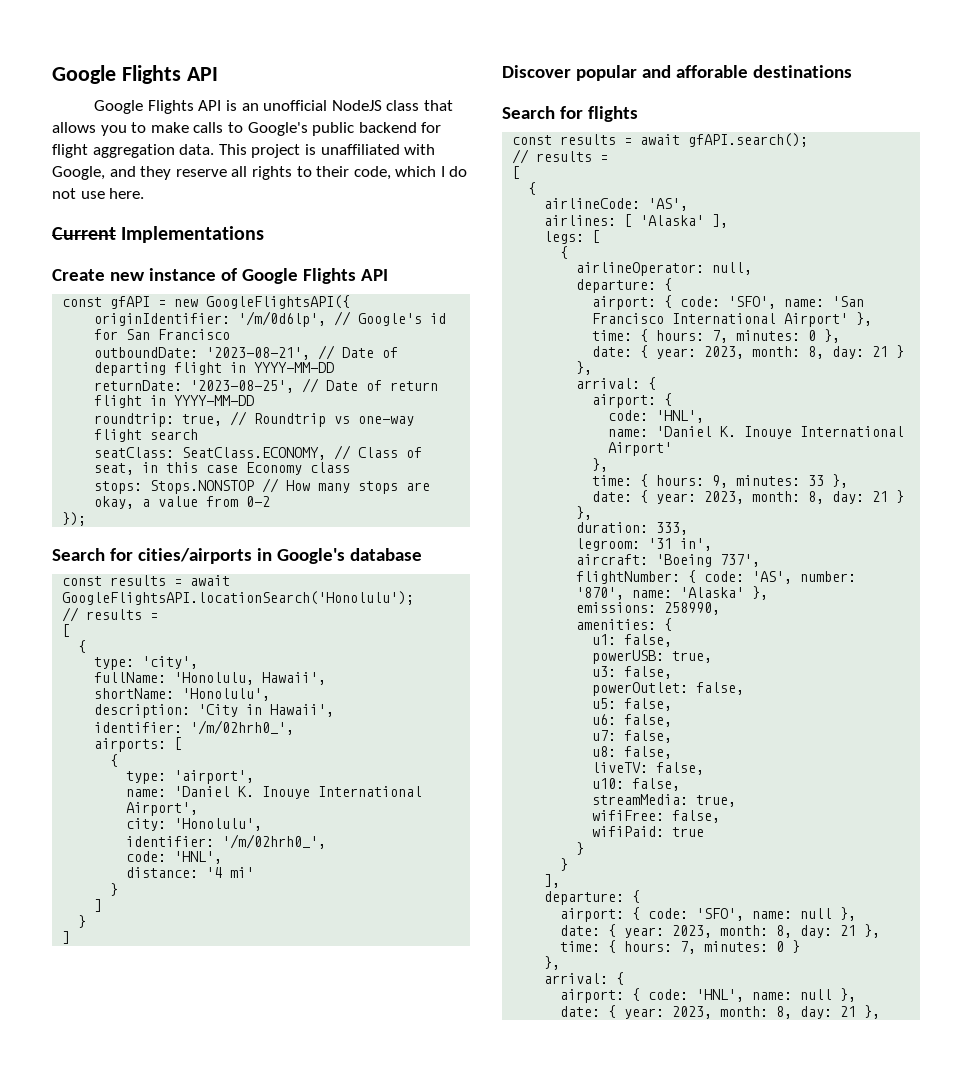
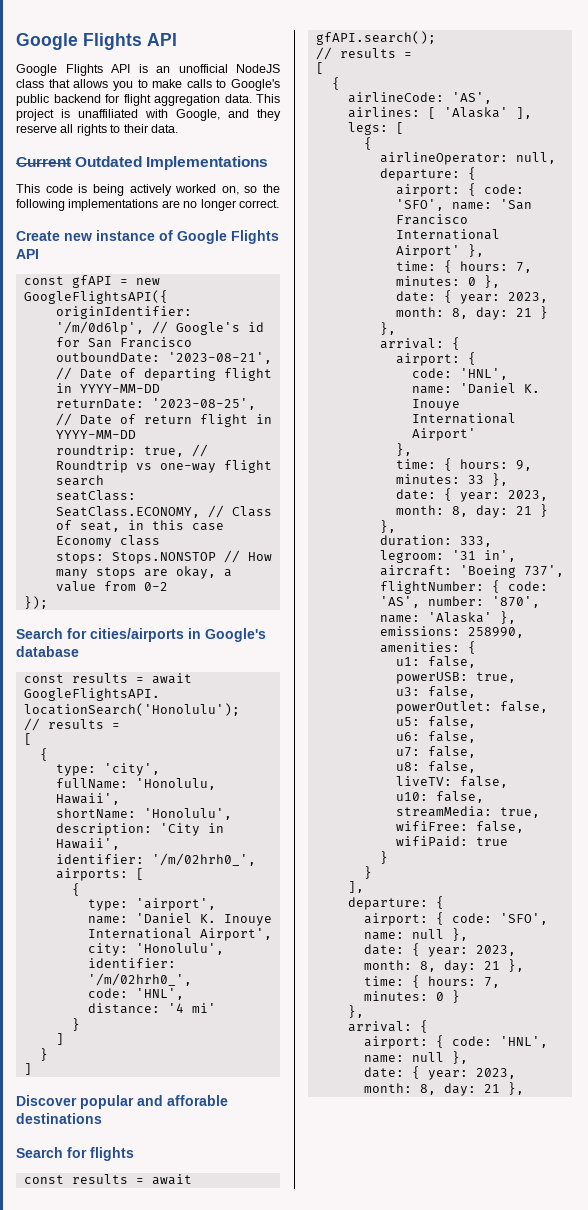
- This project is unaffiliated with Google, and they reserve all rights to their code, which I do not use here.
+ This project is unaffiliated with Google, and they reserve all rights to their data.
- Current Implementations
+ Current Outdated Implementations
+ This code is being actively worked on, so the following implementations are no longer correct.

